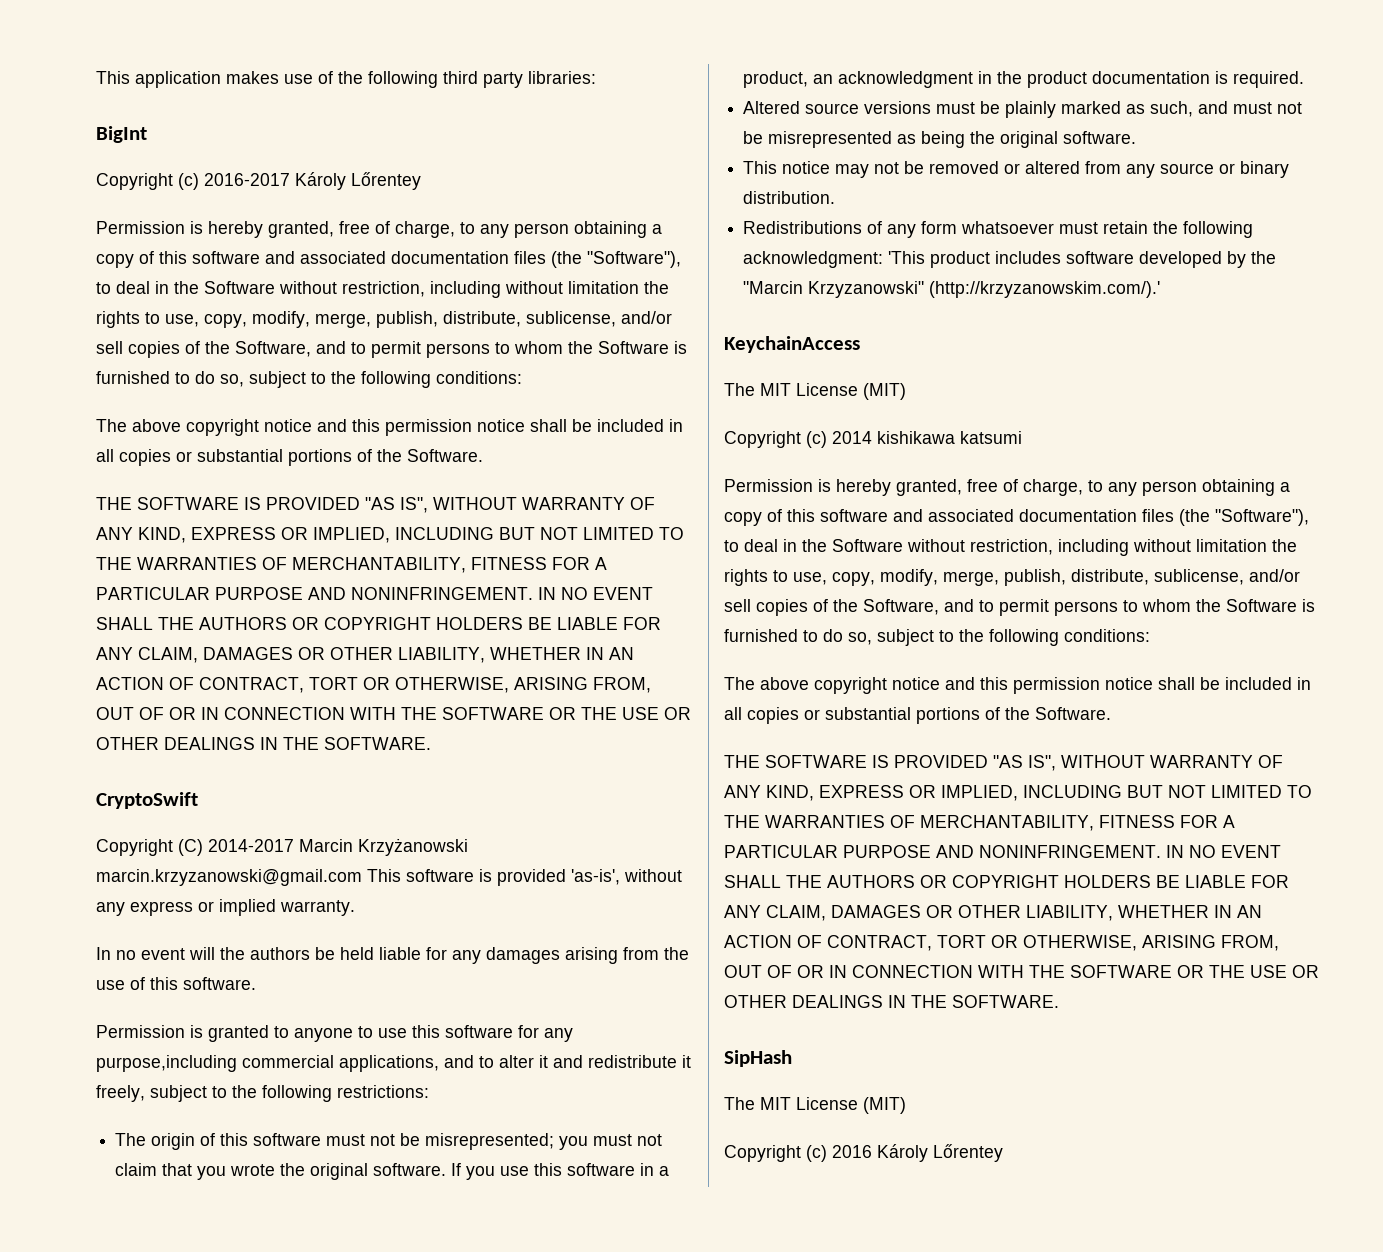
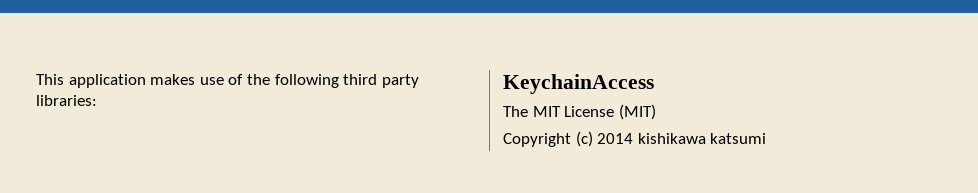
- BigInt
- Copyright (c) 2016-2017 Károly Lőrentey
- Permission is hereby granted, free of charge, to any person obtaining a copy of this software and associated documentation files (the "Software"), to deal in the Software without restriction, including without limitation the rights to use, copy, modify, merge, publish, distribute, sublicense, and/or sell copies of the Software, and to permit persons to whom the Software is furnished to do so, subject to the following conditions:
- The above copyright notice and this permission notice shall be included in all copies or substantial portions of the Software.
- THE SOFTWARE IS PROVIDED "AS IS", WITHOUT WARRANTY OF ANY KIND, EXPRESS OR IMPLIED, INCLUDING BUT NOT LIMITED TO THE WARRANTIES OF MERCHANTABILITY, FITNESS FOR A PARTICULAR PURPOSE AND NONINFRINGEMENT. IN NO EVENT SHALL THE AUTHORS OR COPYRIGHT HOLDERS BE LIABLE FOR ANY CLAIM, DAMAGES OR OTHER LIABILITY, WHETHER IN AN ACTION OF CONTRACT, TORT OR OTHERWISE, ARISING FROM, OUT OF OR IN CONNECTION WITH THE SOFTWARE OR THE USE OR OTHER DEALINGS IN THE SOFTWARE.
- CryptoSwift
- Copyright (C) 2014-2017 Marcin Krzyżanowski marcin.krzyzanowski@gmail.com This software is provided 'as-is', without any express or implied warranty.
- In no event will the authors be held liable for any damages arising from the use of this software.
- Permission is granted to anyone to use this software for any purpose,including commercial applications, and to alter it and redistribute it freely, subject to the following restrictions:
- The origin of this software must not be misrepresented; you must not claim that you wrote the original software. If you use this software in a product, an acknowledgment in the product documentation is required.
- Altered source versions must be plainly marked as such, and must not be misrepresented as being the original software.
- This notice may not be removed or altered from any source or binary distribution.
- Redistributions of any form whatsoever must retain the following acknowledgment: 'This product includes software developed by the "Marcin Krzyzanowski" (http://krzyzanowskim.com/).'
  Copyright (c) 2014 kishikawa katsumi
- Permission is hereby granted, free of charge, to any person obtaining a copy of this software and associated documentation files (the "Software"), to deal in the Software without restriction, including without limitation the rights to use, copy, modify, merge, publish, distribute, sublicense, and/or sell copies of the Software, and to permit persons to whom the Software is furnished to do so, subject to the following conditions:
- The above copyright notice and this permission notice shall be included in all copies or substantial portions of the Software.
- THE SOFTWARE IS PROVIDED "AS IS", WITHOUT WARRANTY OF ANY KIND, EXPRESS OR IMPLIED, INCLUDING BUT NOT LIMITED TO THE WARRANTIES OF MERCHANTABILITY, FITNESS FOR A PARTICULAR PURPOSE AND NONINFRINGEMENT. IN NO EVENT SHALL THE AUTHORS OR COPYRIGHT HOLDERS BE LIABLE FOR ANY CLAIM, DAMAGES OR OTHER LIABILITY, WHETHER IN AN ACTION OF CONTRACT, TORT OR OTHERWISE, ARISING FROM, OUT OF OR IN CONNECTION WITH THE SOFTWARE OR THE USE OR OTHER DEALINGS IN THE SOFTWARE.
- SipHash
- The MIT License (MIT)
- Copyright (c) 2016 Károly Lőrentey

